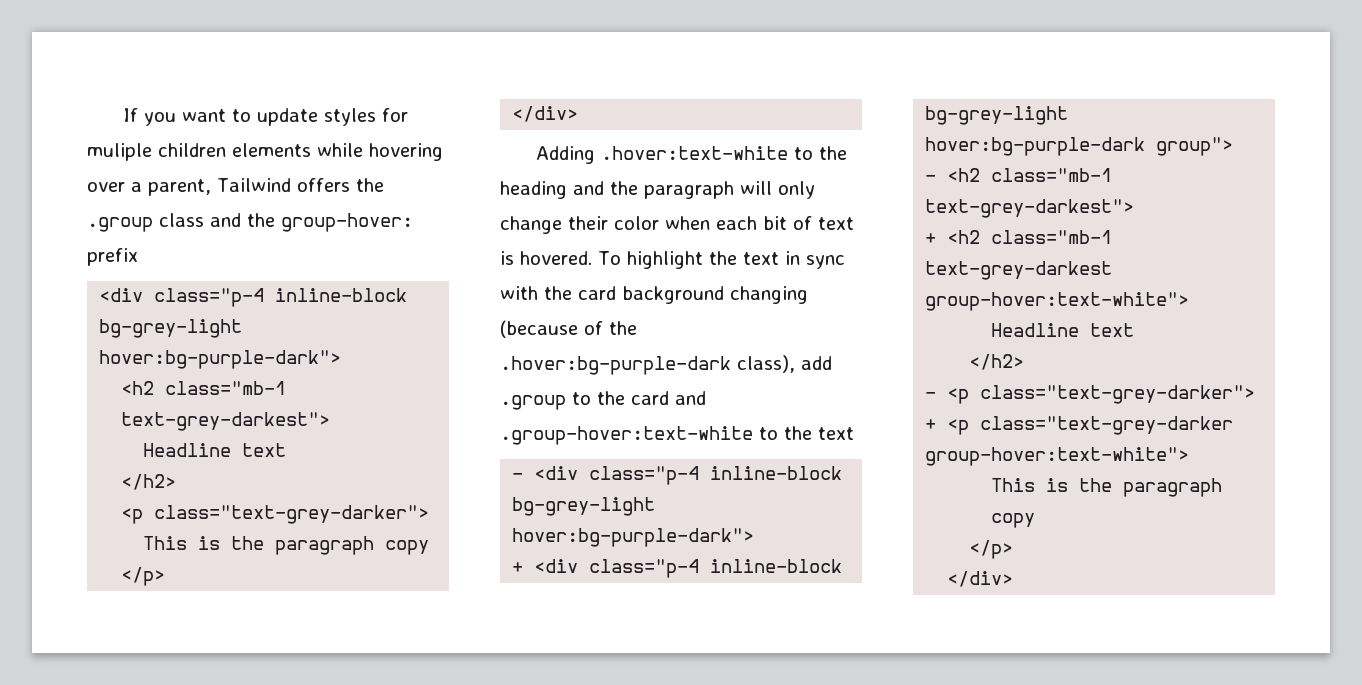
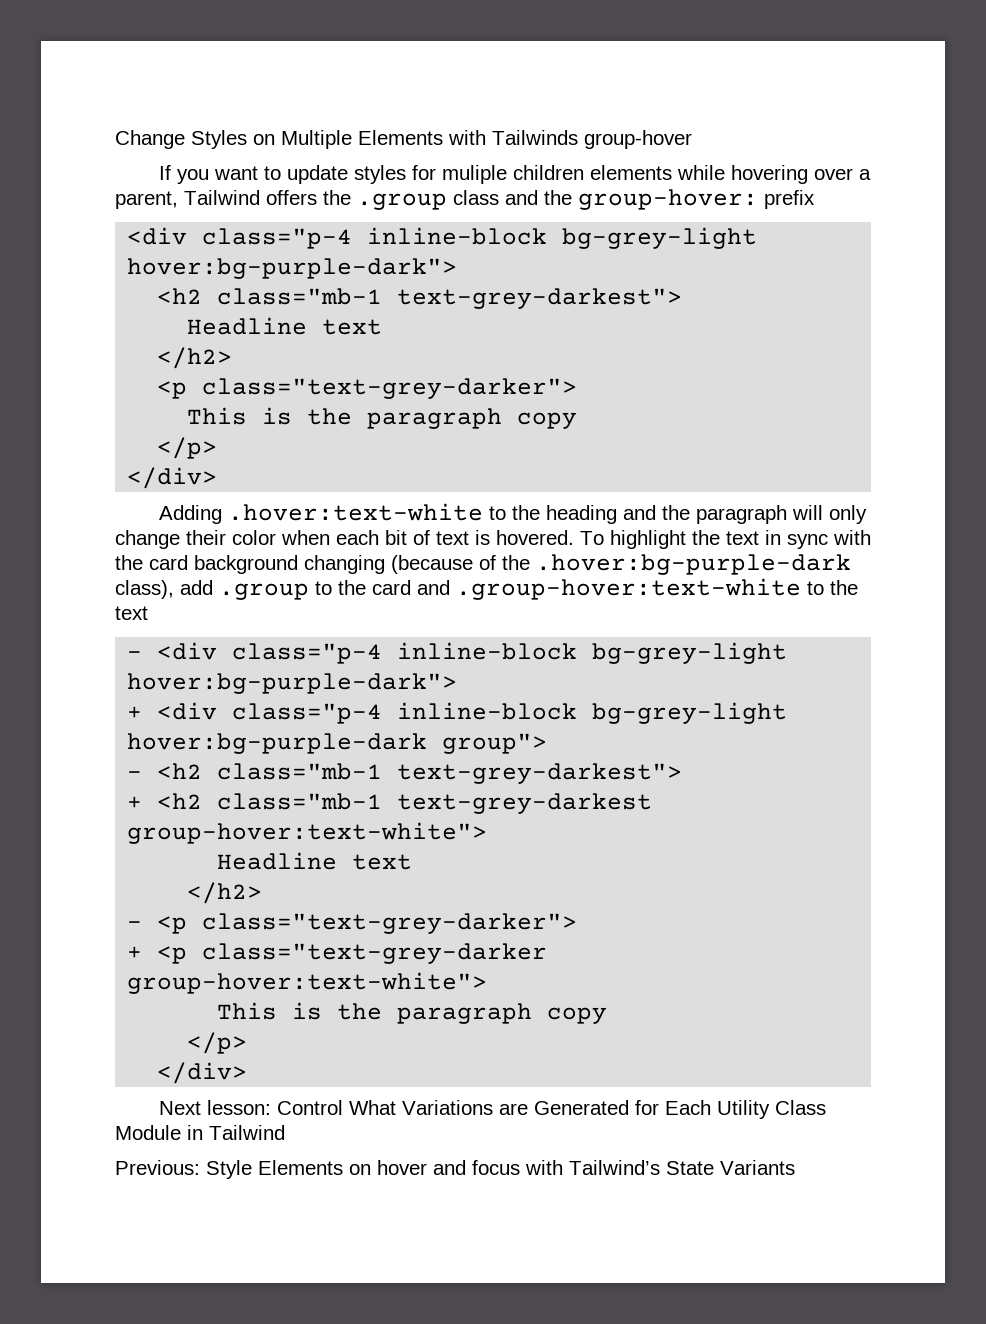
+ Change Styles on Multiple Elements with Tailwinds group-hover
+ Next lesson: Control What Variations are Generated for Each Utility Class Module in Tailwind
+ Previous: Style Elements on hover and focus with Tailwind’s State Variants

